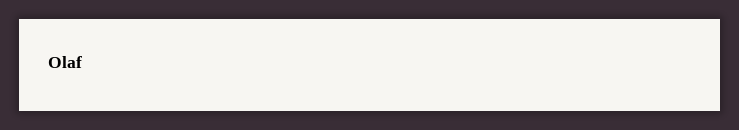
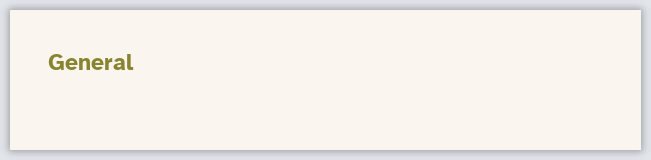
- Olaf
+ General

